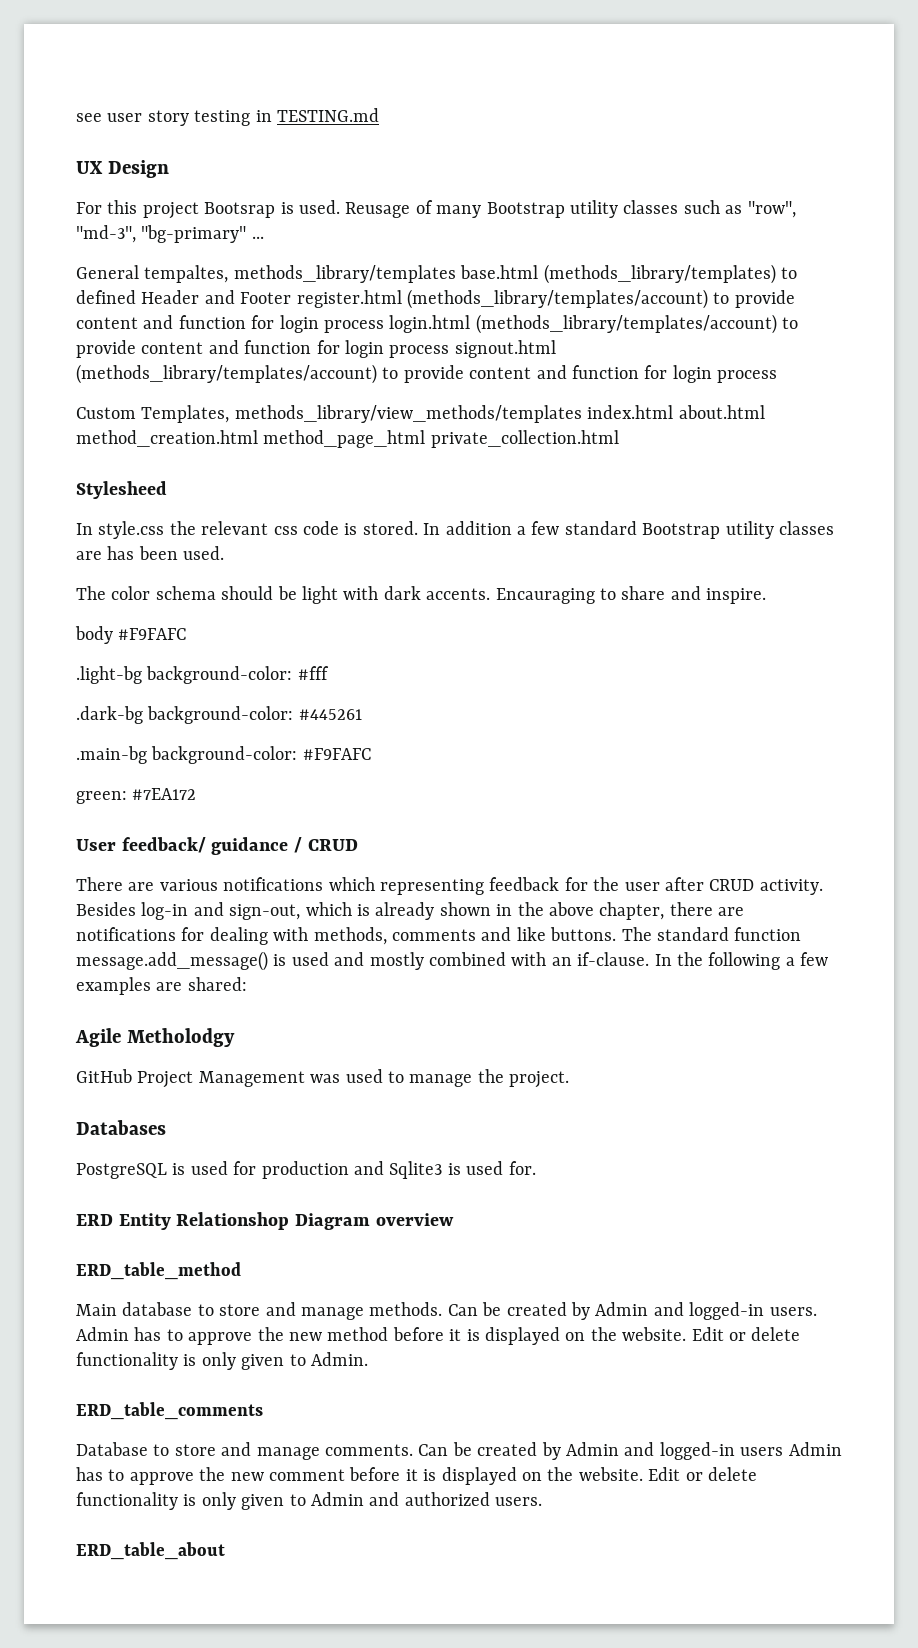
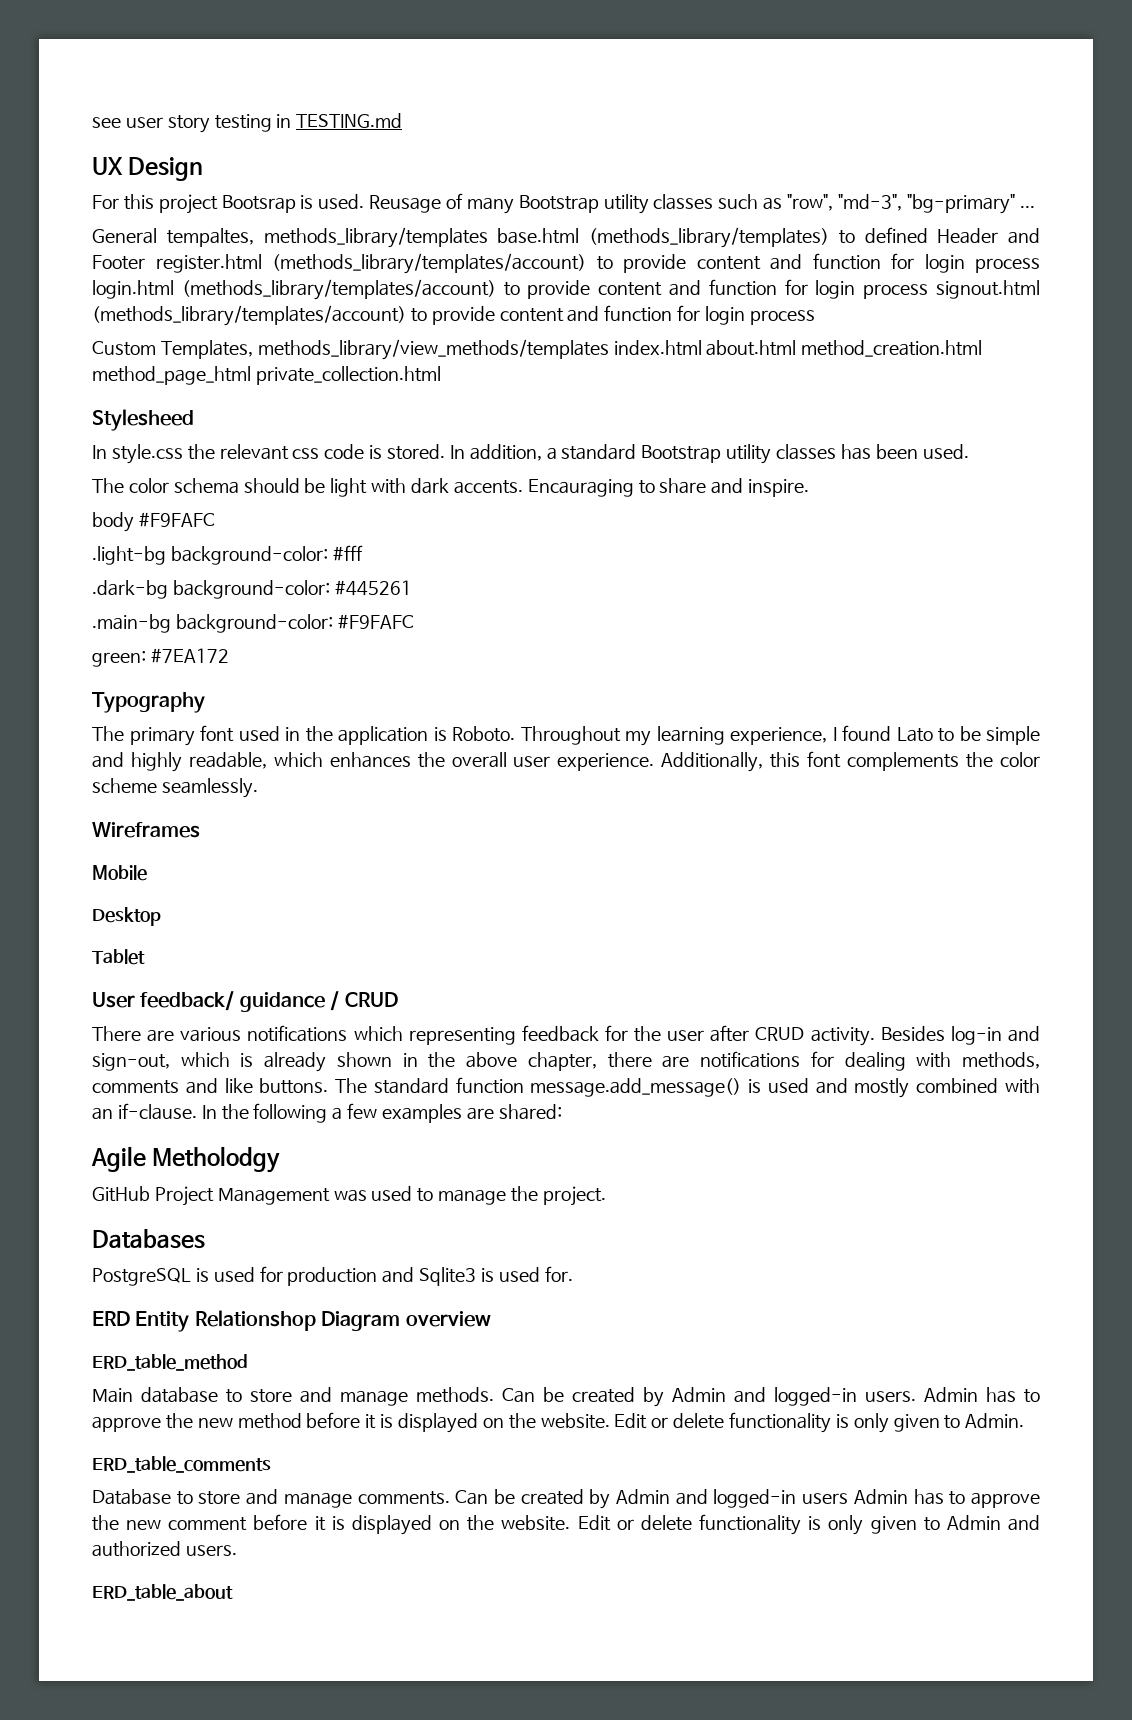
- In addition a few standard Bootstrap utility classes are has been used.
+ In addition, a standard Bootstrap utility classes has been used.
+ Typography
+ The primary font used in the application is Roboto. Throughout my learning experience, I found Lato to be simple and highly readable, which enhances the overall user experience. Additionally, this font complements the color scheme seamlessly.
+ Wireframes
+ Mobile
+ Desktop
+ Tablet

